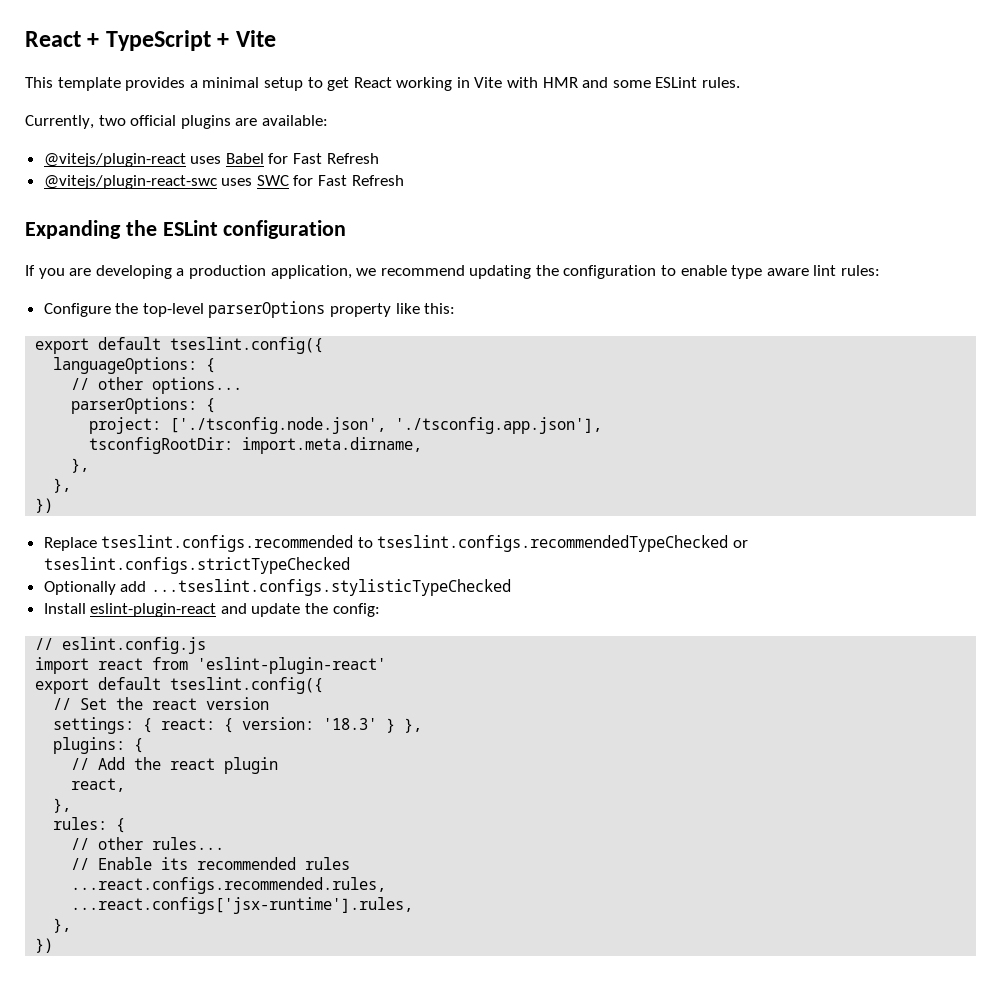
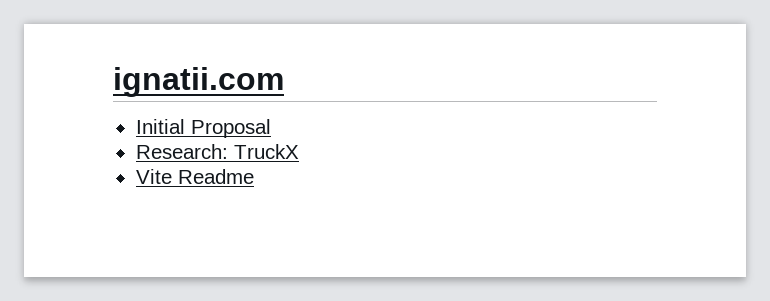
- React + TypeScript + Vite
- This template provides a minimal setup to get React working in Vite with HMR and some ESLint rules.
- Currently, two official plugins are available:
- @vitejs/plugin-react uses Babel for Fast Refresh
- @vitejs/plugin-react-swc uses SWC for Fast Refresh
- Expanding the ESLint configuration
- If you are developing a production application, we recommend updating the configuration to enable type aware lint rules:
- Configure the top-level parserOptions property like this:
- export default tseslint.config({
- languageOptions: {
- // other options...
- parserOptions: {
- project: ['./tsconfig.node.json', './tsconfig.app.json'],
- tsconfigRootDir: import.meta.dirname,
- },
- },
- })
- Replace tseslint.configs.recommended to tseslint.configs.recommendedTypeChecked or tseslint.configs.strictTypeChecked
- Optionally add ...tseslint.configs.stylisticTypeChecked
- Install eslint-plugin-react and update the config:
- // eslint.config.js
- import react from 'eslint-plugin-react'
- export default tseslint.config({
- // Set the react version
- settings: { react: { version: '18.3' } },
- plugins: {
- // Add the react plugin
- react,
- },
- rules: {
- // other rules...
- // Enable its recommended rules
- ...react.configs.recommended.rules,
- ...react.configs['jsx-runtime'].rules,
- },
- })
+ ignatii.com
+ Initial Proposal
+ Research: TruckX
+ Vite Readme

